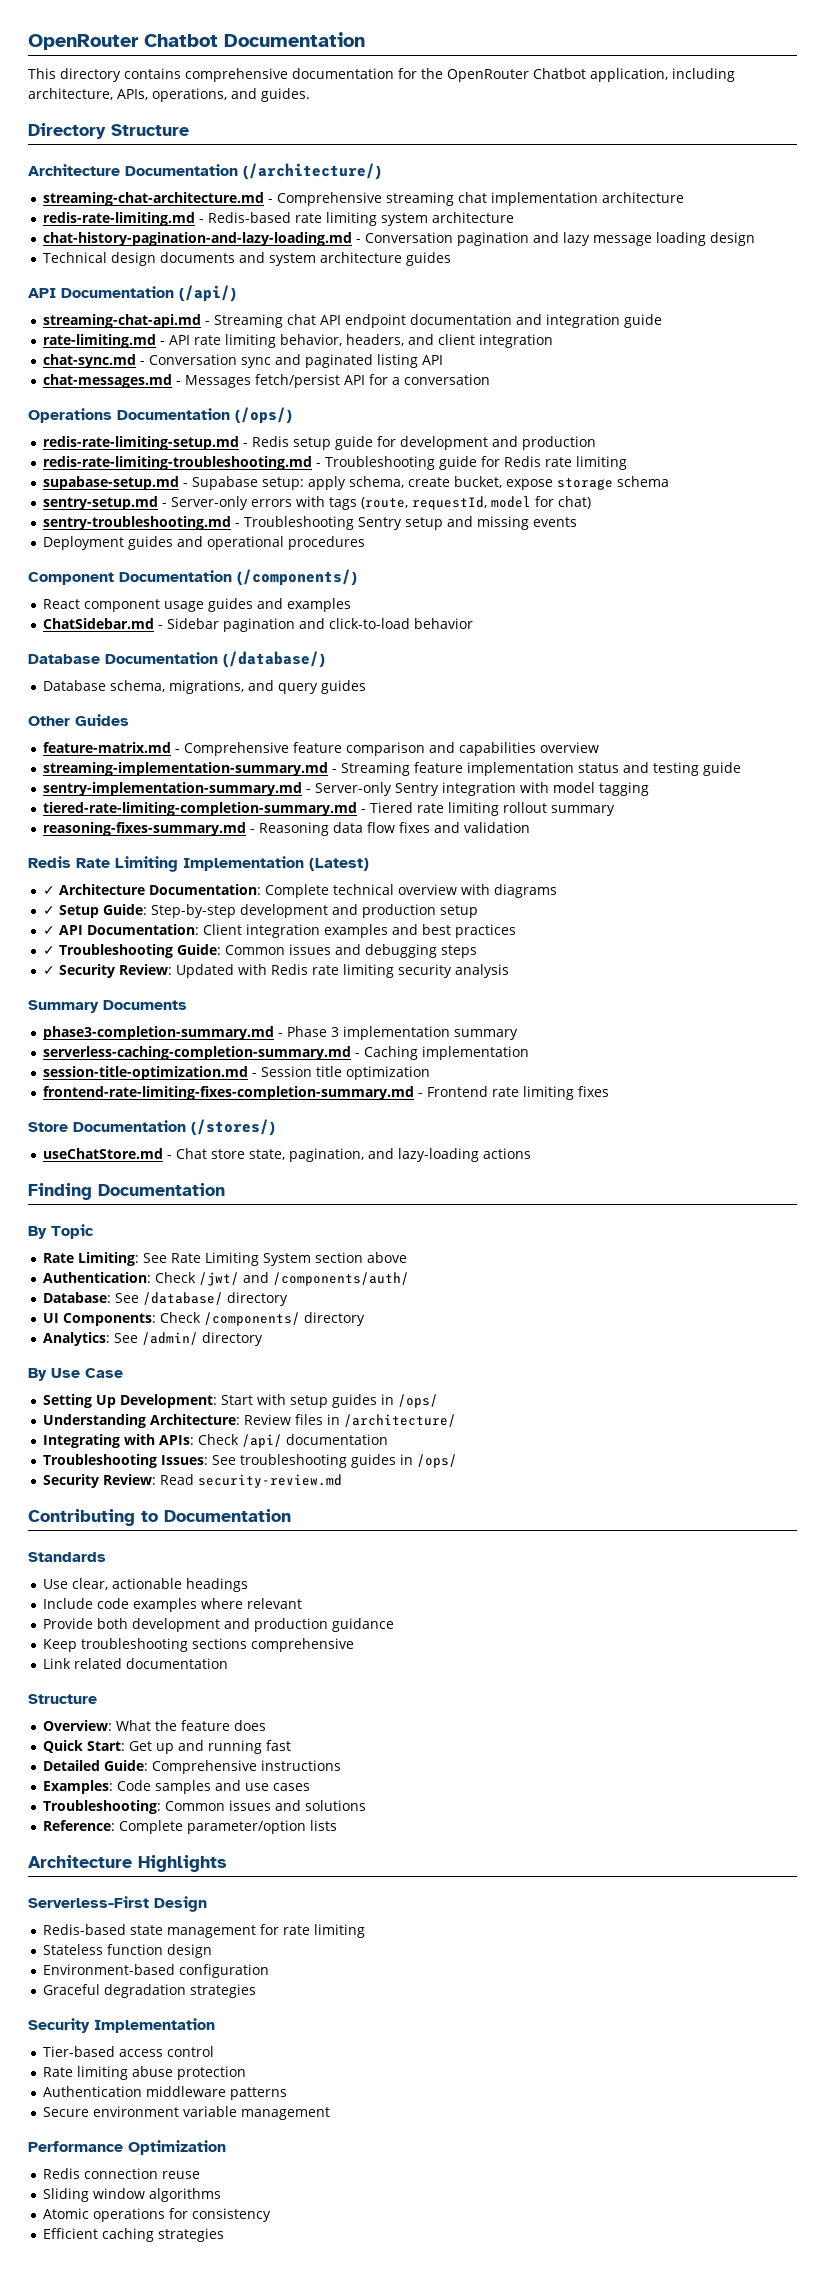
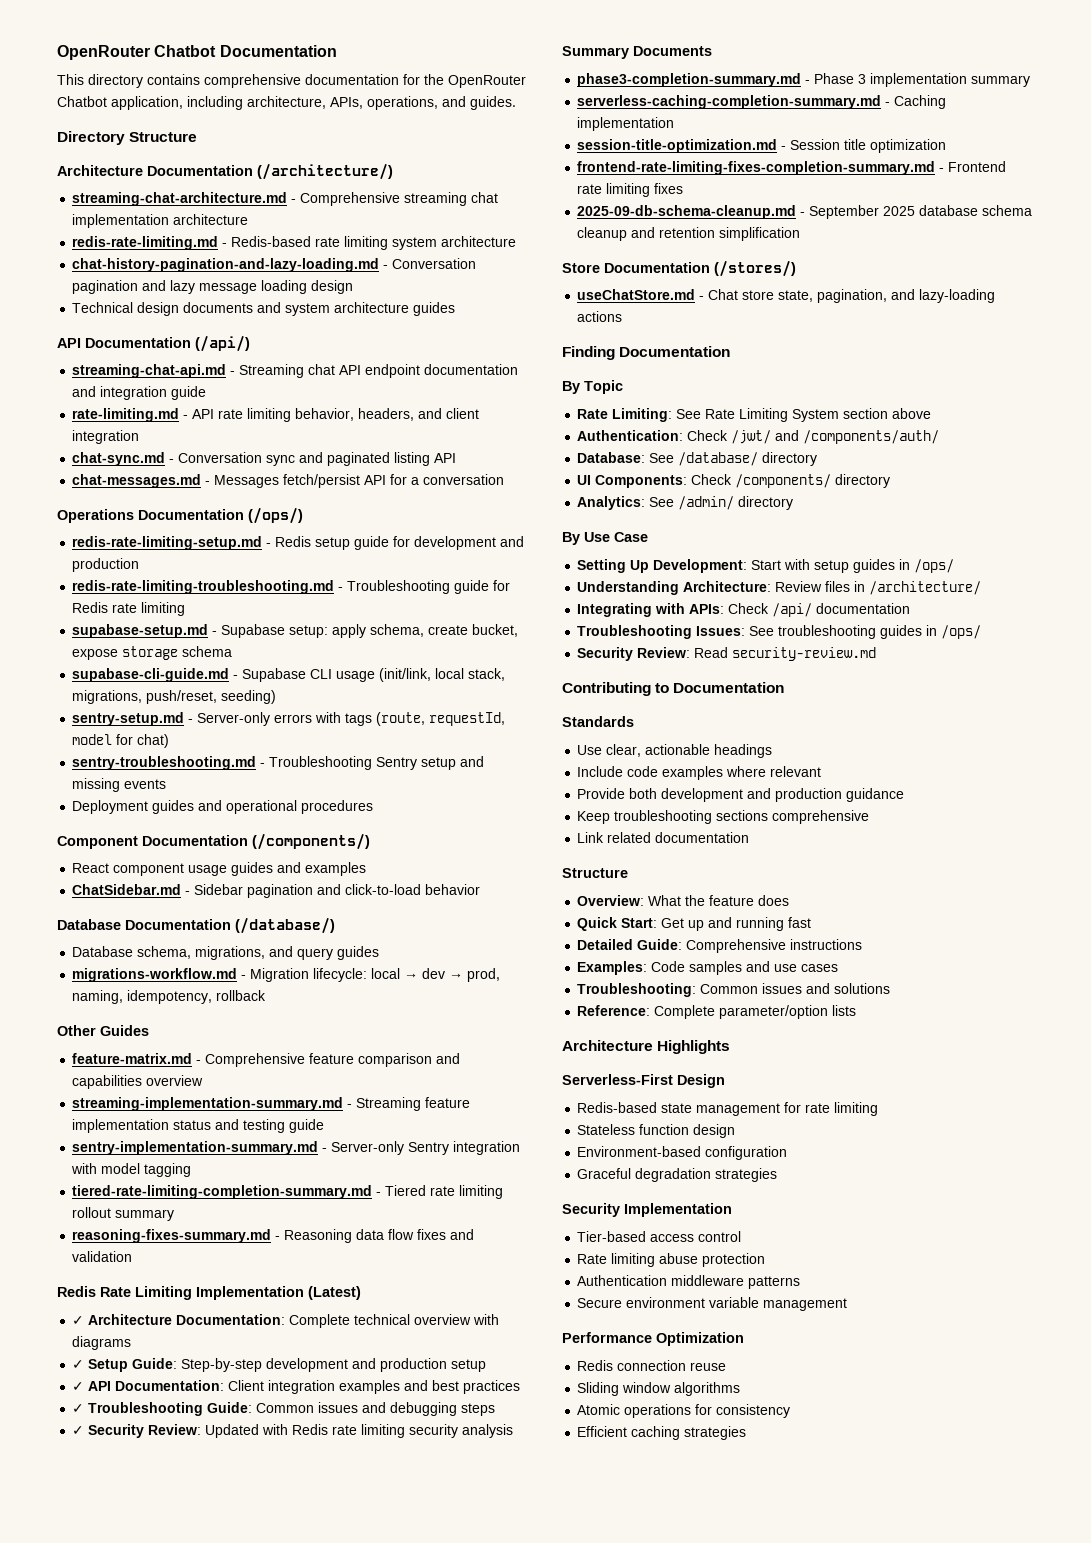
+ supabase-cli-guide.md - Supabase CLI usage (init/link, local stack, migrations, push/reset, seeding)
+ migrations-workflow.md - Migration lifecycle: local → dev → prod, naming, idempotency, rollback
+ 2025-09-db-schema-cleanup.md - September 2025 database schema cleanup and retention simplification

